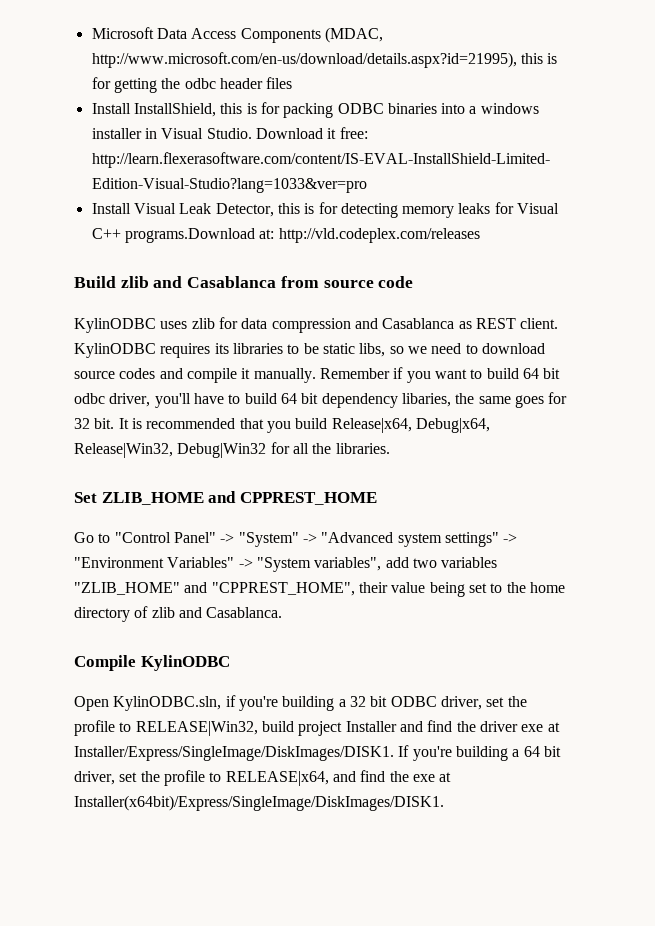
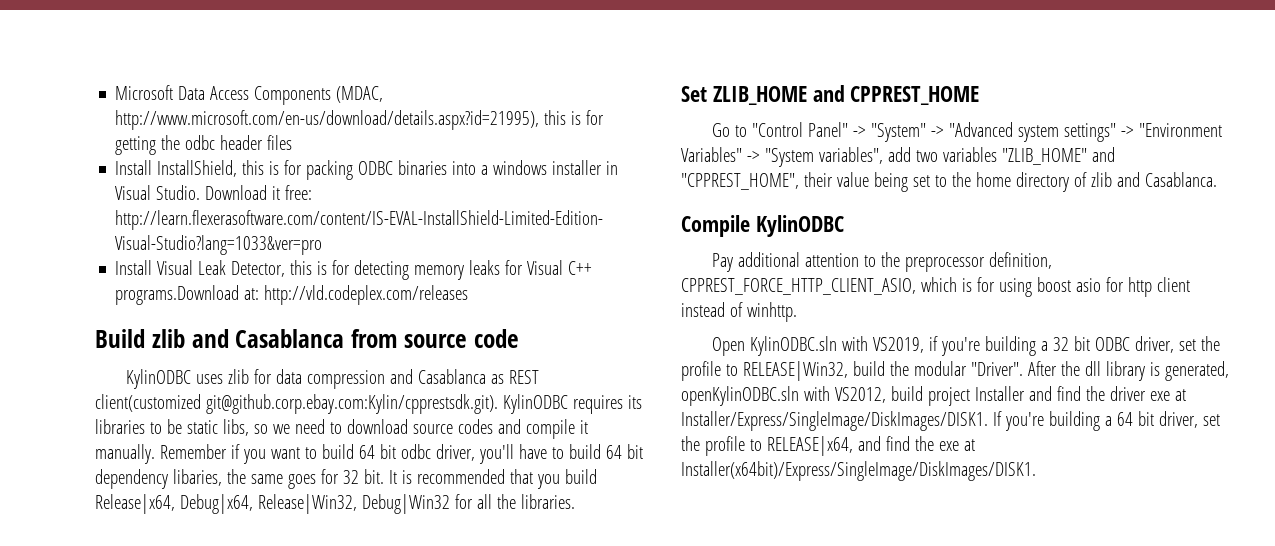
- KylinODBC uses zlib for data compression and Casablanca as REST client. KylinODBC requires its libraries to be static libs, so we need to download source codes and compile it manually.
+ KylinODBC uses zlib for data compression and Casablanca as REST client(customized git@github.corp.ebay.com:Kylin/cpprestsdk.git). KylinODBC requires its libraries to be static libs, so we need to download source codes and compile it manually.
- Open KylinODBC.sln, if you're building a 32 bit ODBC driver, set the profile to RELEASE|Win32, build project Installer and find the driver exe at Installer/Express/SingleImage/DiskImages/DISK1.
+ Pay additional attention to the preprocessor definition, CPPREST_FORCE_HTTP_CLIENT_ASIO, which is for using boost asio for http client instead of winhttp.
+ Open KylinODBC.sln with VS2019, if you're building a 32 bit ODBC driver, set the profile to RELEASE|Win32, build the modular "Driver". After the dll library is generated, openKylinODBC.sln with VS2012, build project Installer and find the driver exe at Installer/Express/SingleImage/DiskImages/DISK1.

